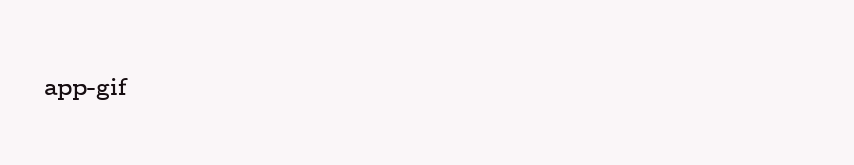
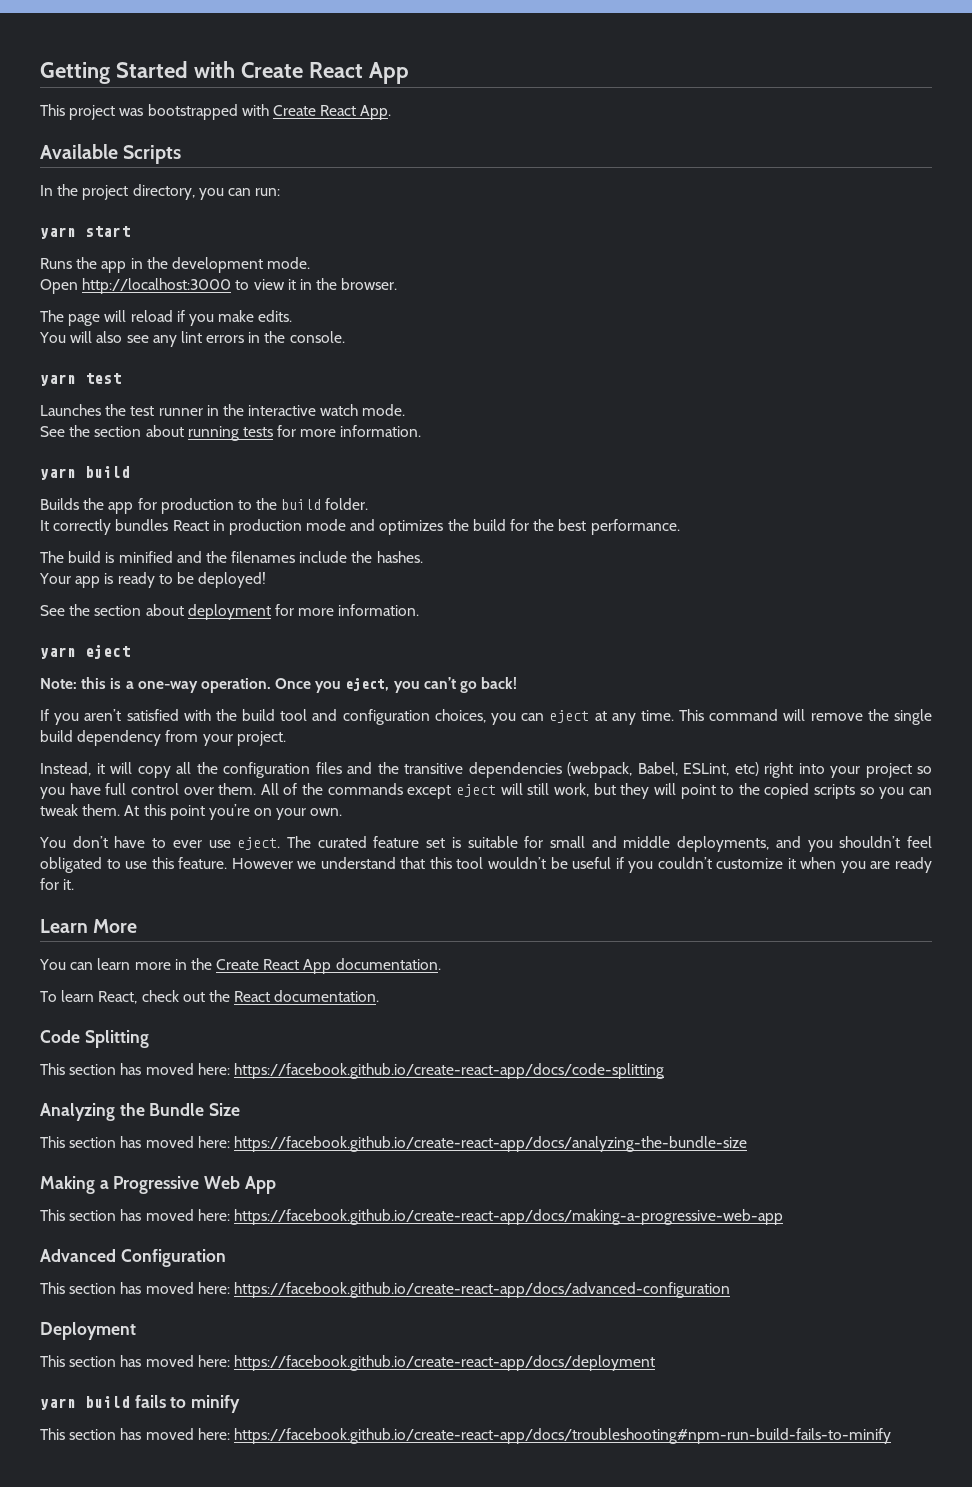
- app-gif
+ Getting Started with Create React App
+ This project was bootstrapped with Create React App.
+ Available Scripts
+ In the project directory, you can run:
+ yarn start
+ Runs the app in the development mode.
+ Open http://localhost:3000 to view it in the browser.
+ The page will reload if you make edits.
+ You will also see any lint errors in the console.
+ yarn test
+ Launches the test runner in the interactive watch mode.
+ See the section about running tests for more information.
+ yarn build
+ Builds the app for production to the build folder.
+ It correctly bundles React in production mode and optimizes the build for the best performance.
+ The build is minified and the filenames include the hashes.
+ Your app is ready to be deployed!
+ See the section about deployment for more information.
+ yarn eject
+ Note: this is a one-way operation. Once you eject, you can’t go back!
+ If you aren’t satisfied with the build tool and configuration choices, you can eject at any time. This command will remove the single build dependency from your project.
+ Instead, it will copy all the configuration files and the transitive dependencies (webpack, Babel, ESLint, etc) right into your project so you have full control over them. All of the commands except eject will still work, but they will point to the copied scripts so you can tweak them. At this point you’re on your own.
+ You don’t have to ever use eject. The curated feature set is suitable for small and middle deployments, and you shouldn’t feel obligated to use this feature. However we understand that this tool wouldn’t be useful if you couldn’t customize it when you are ready for it.
+ Learn More
+ You can learn more in the Create React App documentation.
+ To learn React, check out the React documentation.
+ Code Splitting
+ This section has moved here: https://facebook.github.io/create-react-app/docs/code-splitting
+ Analyzing the Bundle Size
+ This section has moved here: https://facebook.github.io/create-react-app/docs/analyzing-the-bundle-size
+ Making a Progressive Web App
+ This section has moved here: https://facebook.github.io/create-react-app/docs/making-a-progressive-web-app
+ Advanced Configuration
+ This section has moved here: https://facebook.github.io/create-react-app/docs/advanced-configuration
+ Deployment
+ This section has moved here: https://facebook.github.io/create-react-app/docs/deployment
+ yarn build fails to minify
+ This section has moved here: https://facebook.github.io/create-react-app/docs/troubleshooting#npm-run-build-fails-to-minify

